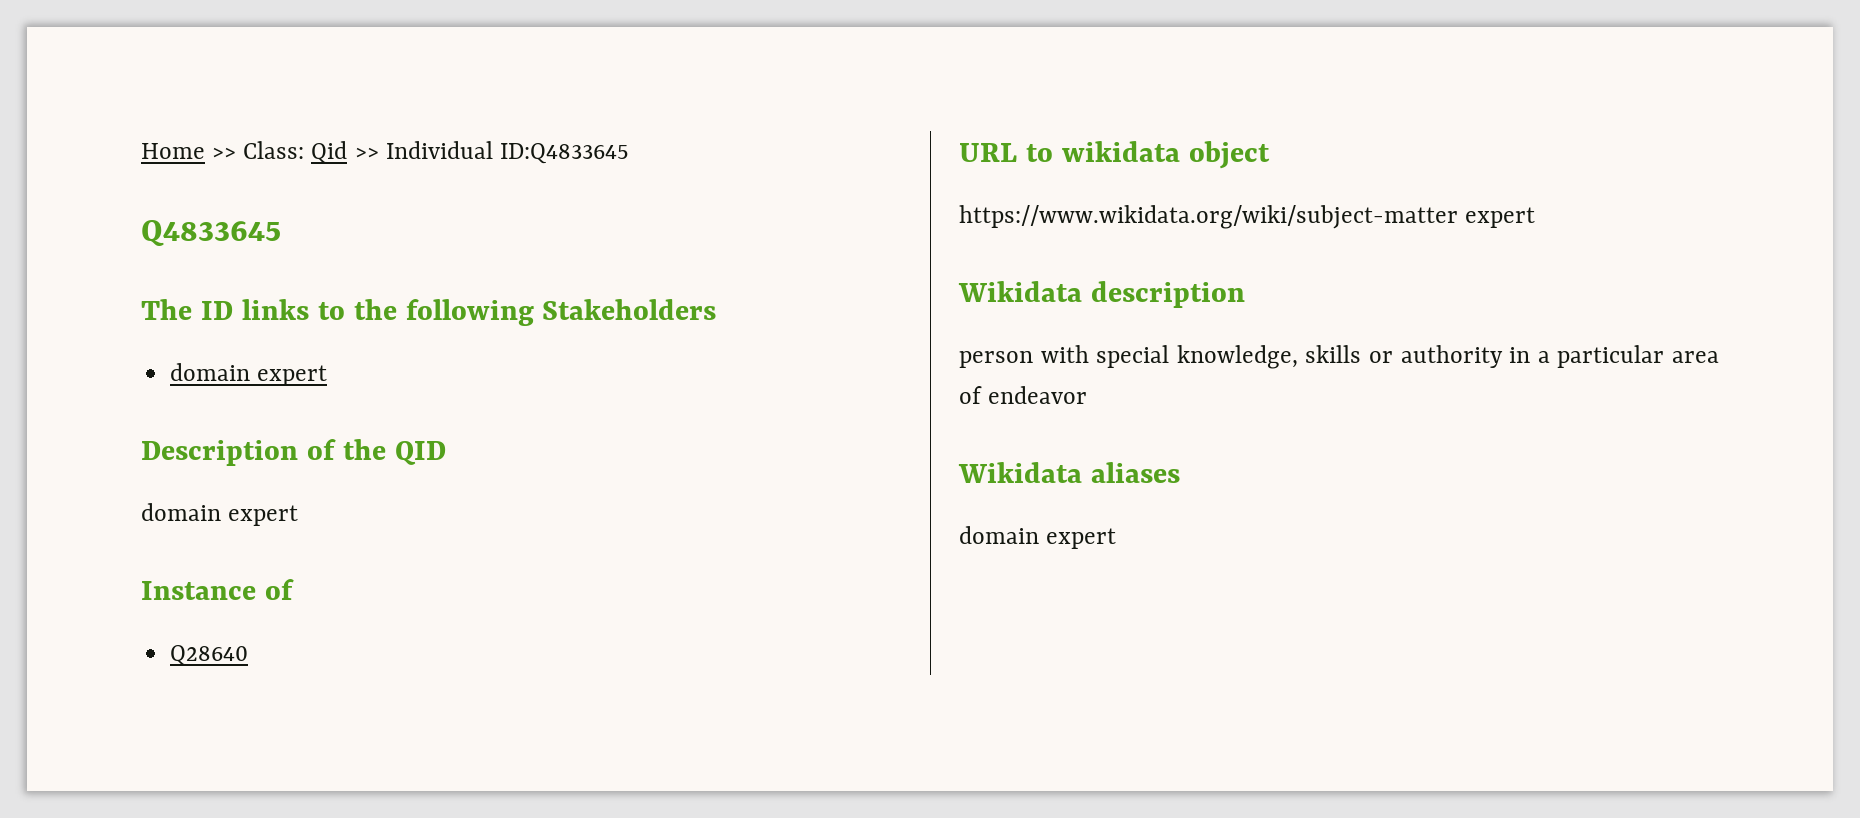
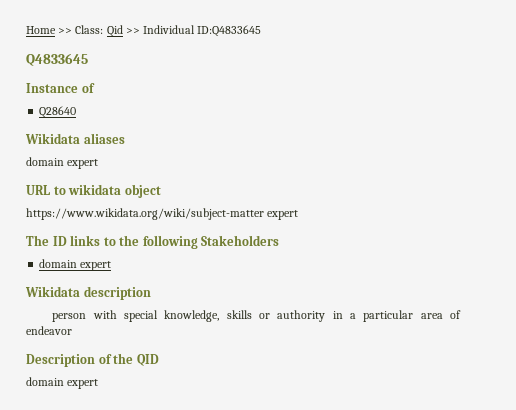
+ Instance of
+ Q28640
+ Wikidata aliases
+ domain expert
+ URL to wikidata object
+ https://www.wikidata.org/wiki/subject-matter expert
- Description of the QID
- domain expert
- Instance of
- Q28640
- URL to wikidata object
- https://www.wikidata.org/wiki/subject-matter expert
- Wikidata aliases
+ Description of the QID

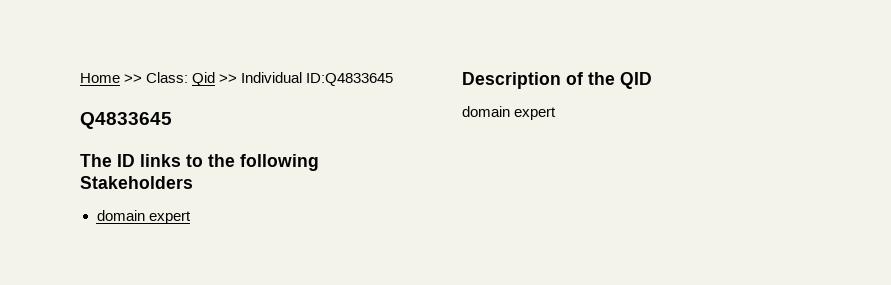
- Instance of
- Q28640
- Wikidata aliases
- domain expert
- URL to wikidata object
- https://www.wikidata.org/wiki/subject-matter expert
- Wikidata description
- person with special knowledge, skills or authority in a particular area of endeavor

